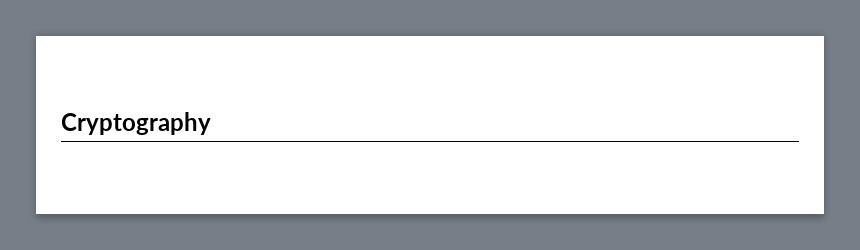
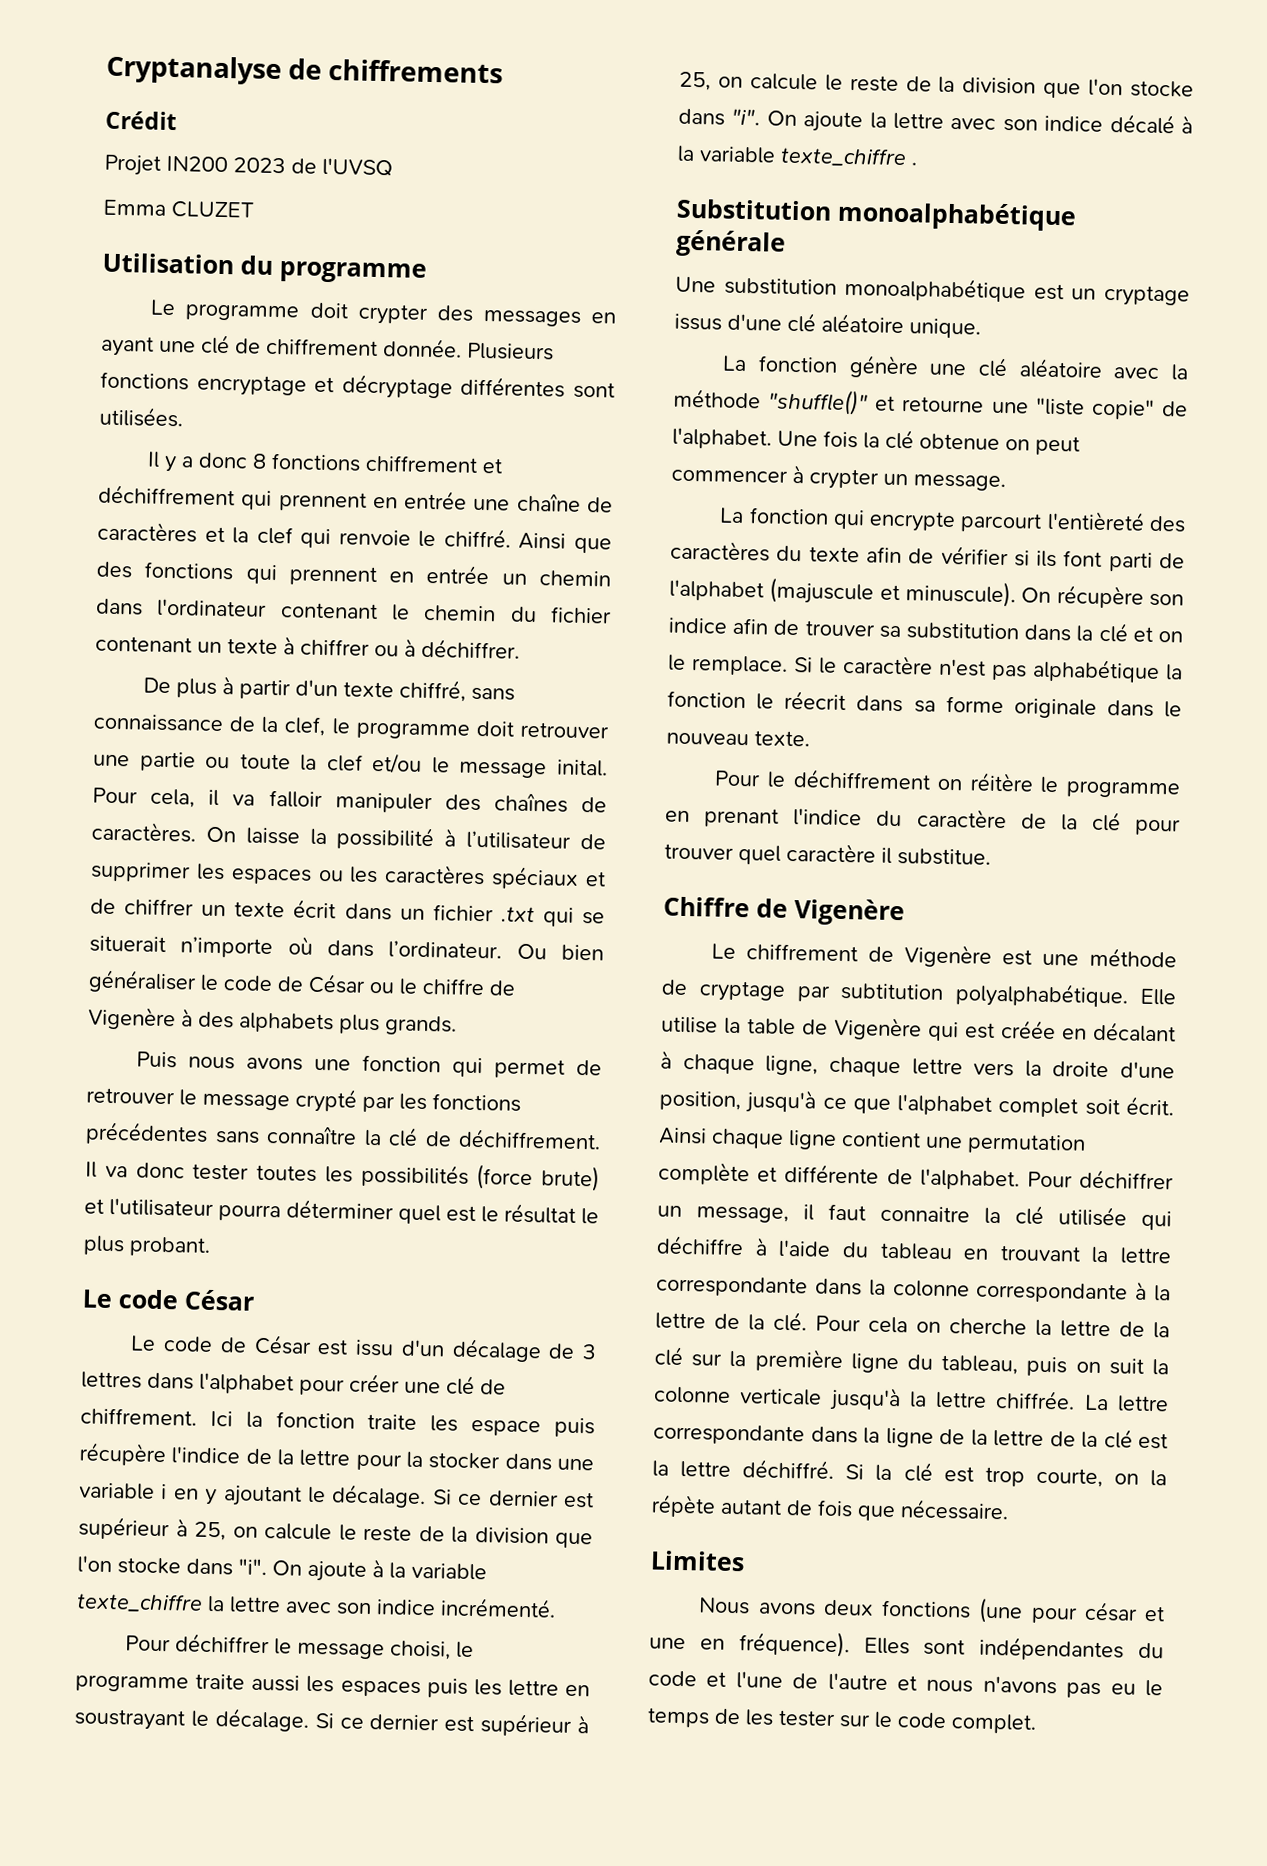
- Cryptography
+ Cryptanalyse de chiffrements
+ Crédit
+ Projet IN200 2023 de l'UVSQ
+ Emma CLUZET
+ Utilisation du programme
+ Le programme doit crypter des messages en ayant une clé de chiffrement donnée. Plusieurs fonctions encryptage et décryptage différentes sont utilisées.
+ Il y a donc 8 fonctions chiffrement et déchiffrement qui prennent en entrée une chaîne de caractères et la clef qui renvoie le chiffré. Ainsi que des fonctions qui prennent en entrée un chemin dans l'ordinateur contenant le chemin du fichier contenant un texte à chiffrer ou à déchiffrer.
+ De plus à partir d'un texte chiffré, sans connaissance de la clef, le programme doit retrouver une partie ou toute la clef et/ou le message inital. Pour cela, il va falloir manipuler des chaînes de caractères. On laisse la possibilité à l’utilisateur de supprimer les espaces ou les caractères spéciaux et de chiffrer un texte écrit dans un fichier .txt qui se situerait n’importe où dans l’ordinateur. Ou bien généraliser le code de César ou le chiffre de Vigenère à des alphabets plus grands.
+ Puis nous avons une fonction qui permet de retrouver le message crypté par les fonctions précédentes sans connaître la clé de déchiffrement. Il va donc tester toutes les possibilités (force brute) et l'utilisateur pourra déterminer quel est le résultat le plus probant.
+ Le code César
+ Le code de César est issu d'un décalage de 3 lettres dans l'alphabet pour créer une clé de chiffrement. Ici la fonction traite les espace puis récupère l'indice de la lettre pour la stocker dans une variable i en y ajoutant le décalage. Si ce dernier est supérieur à 25, on calcule le reste de la division que l'on stocke dans "i". On ajoute à la variable texte_chiffre la lettre avec son indice incrémenté.
+ Pour déchiffrer le message choisi, le programme traite aussi les espaces puis les lettre en soustrayant le décalage. Si ce dernier est supérieur à 25, on calcule le reste de la division que l'on stocke dans "i". On ajoute la lettre avec son indice décalé à la variable texte_chiffre .
+ Substitution monoalphabétique générale
+ Une substitution monoalphabétique est un cryptage issus d'une clé aléatoire unique.
+ La fonction génère une clé aléatoire avec la méthode "shuffle()" et retourne une "liste copie" de l'alphabet. Une fois la clé obtenue on peut commencer à crypter un message.
+ La fonction qui encrypte parcourt l'entièreté des caractères du texte afin de vérifier si ils font parti de l'alphabet (majuscule et minuscule). On récupère son indice afin de trouver sa substitution dans la clé et on le remplace. Si le caractère n'est pas alphabétique la fonction le réecrit dans sa forme originale dans le nouveau texte.
+ Pour le déchiffrement on réitère le programme en prenant l'indice du caractère de la clé pour trouver quel caractère il substitue.
+ Chiffre de Vigenère
+ Le chiffrement de Vigenère est une méthode de cryptage par subtitution polyalphabétique. Elle utilise la table de Vigenère qui est créée en décalant à chaque ligne, chaque lettre vers la droite d'une position, jusqu'à ce que l'alphabet complet soit écrit. Ainsi chaque ligne contient une permutation complète et différente de l'alphabet. Pour déchiffrer un message, il faut connaitre la clé utilisée qui déchiffre à l'aide du tableau en trouvant la lettre correspondante dans la colonne correspondante à la lettre de la clé. Pour cela on cherche la lettre de la clé sur la première ligne du tableau, puis on suit la colonne verticale jusqu'à la lettre chiffrée. La lettre correspondante dans la ligne de la lettre de la clé est la lettre déchiffré. Si la clé est trop courte, on la répète autant de fois que nécessaire.
+ Limites
+ Nous avons deux fonctions (une pour césar et une en fréquence). Elles sont indépendantes du code et l'une de l'autre et nous n'avons pas eu le temps de les tester sur le code complet.

